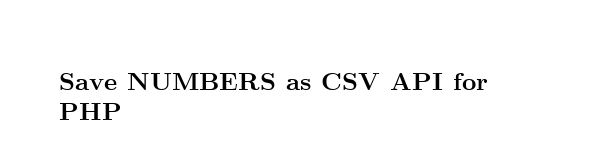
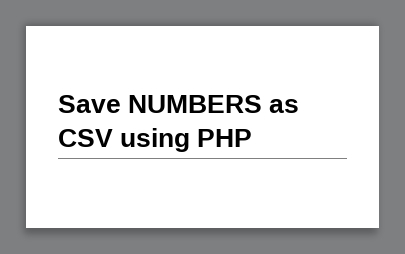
- Save NUMBERS as CSV API for PHP
+ Save NUMBERS as CSV using PHP

